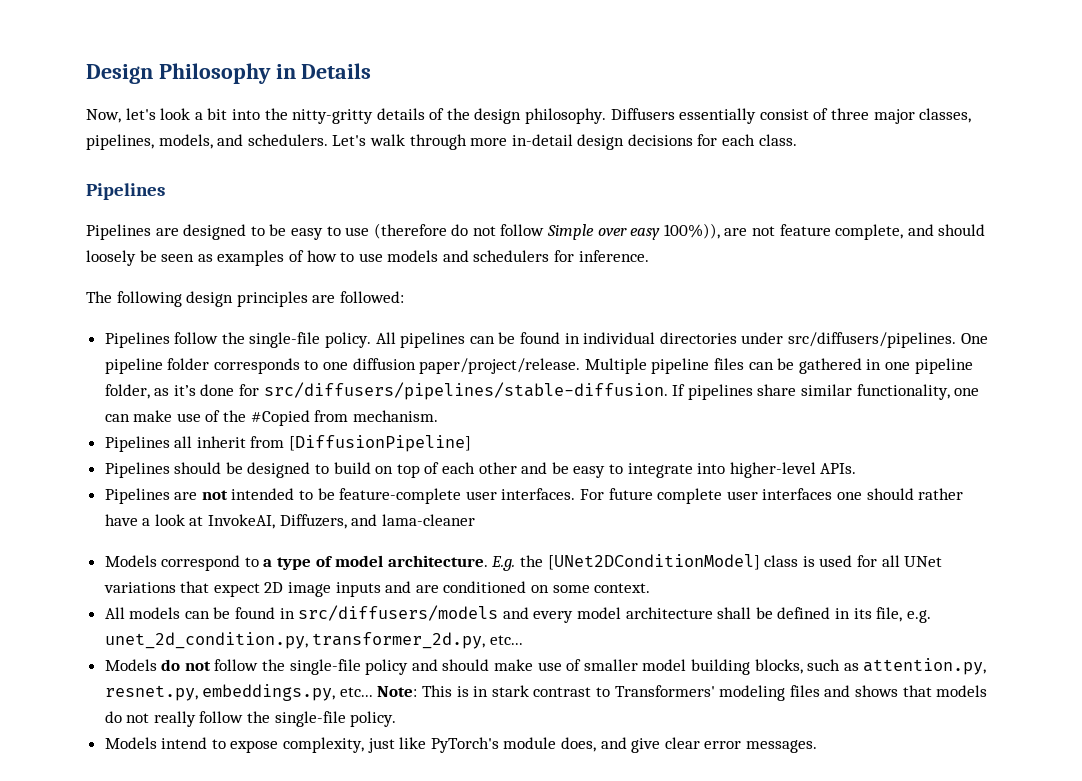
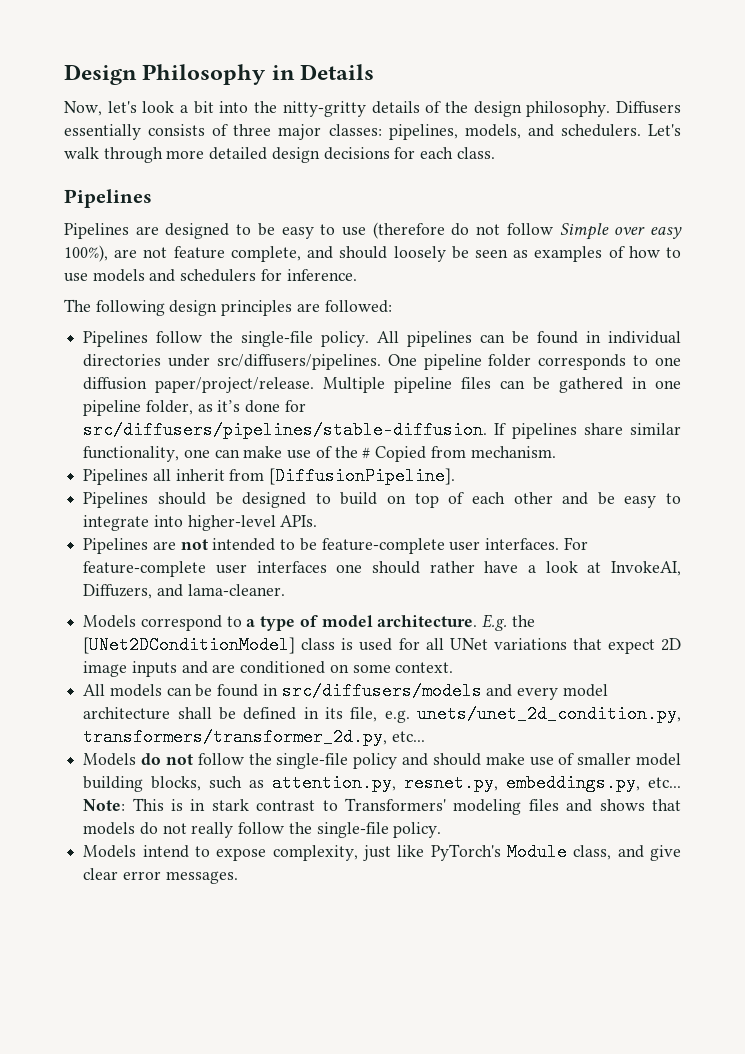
- Diffusers essentially consist of three major classes, pipelines, models, and schedulers.
+ Diffusers essentially consists of three major classes: pipelines, models, and schedulers.
- Let's walk through more in-detail design decisions for each class.
+ Let's walk through more detailed design decisions for each class.
- Pipelines are designed to be easy to use (therefore do not follow Simple over easy 100%)), are not feature complete, and should loosely be seen as examples of how to use models and schedulers for inference.
+ Pipelines are designed to be easy to use (therefore do not follow Simple over easy 100%), are not feature complete, and should loosely be seen as examples of how to use models and schedulers for inference.
- If pipelines share similar functionality, one can make use of the #Copied from mechanism.
+ If pipelines share similar functionality, one can make use of the # Copied from mechanism.
- Pipelines all inherit from [DiffusionPipeline]
+ Pipelines all inherit from [DiffusionPipeline].
- For future complete user interfaces one should rather have a look at InvokeAI, Diffuzers, and lama-cleaner
+ For feature-complete user interfaces one should rather have a look at InvokeAI, Diffuzers, and lama-cleaner.
- All models can be found in src/diffusers/models and every model architecture shall be defined in its file, e.g. unet_2d_condition.py, transformer_2d.py, etc...
+ All models can be found in src/diffusers/models and every model architecture shall be defined in its file, e.g. unets/unet_2d_condition.py, transformers/transformer_2d.py, etc...
- Models intend to expose complexity, just like PyTorch's module does, and give clear error messages.
+ Models intend to expose complexity, just like PyTorch's Module class, and give clear error messages.

